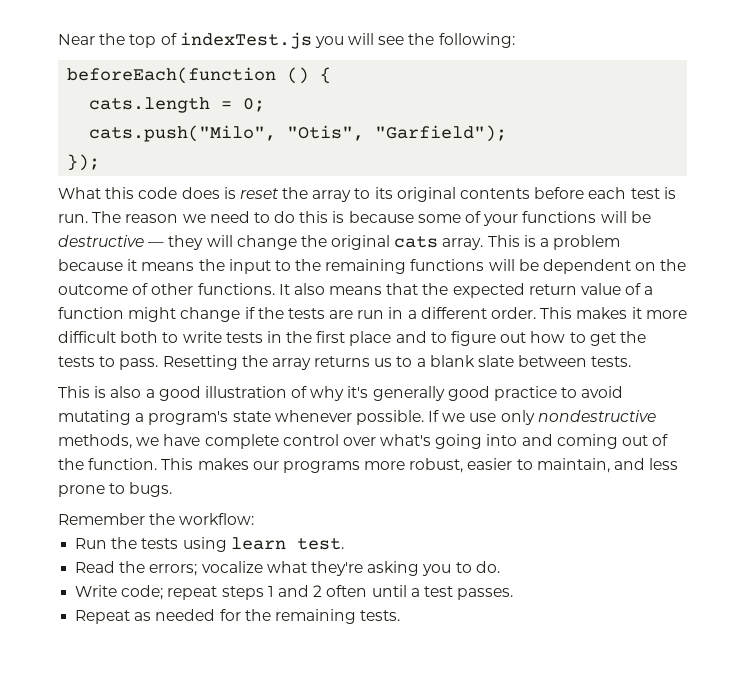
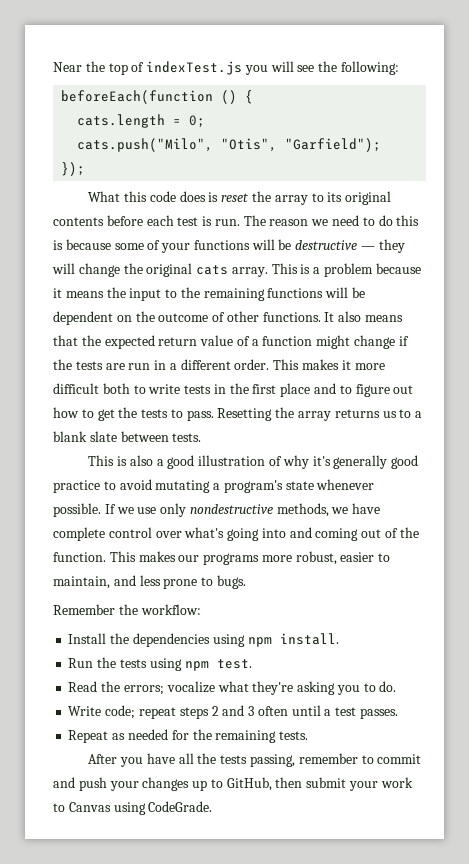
+ Install the dependencies using npm install.
- Run the tests using learn test.
+ Run the tests using npm test.
- Write code; repeat steps 1 and 2 often until a test passes.
+ Write code; repeat steps 2 and 3 often until a test passes.
+ After you have all the tests passing, remember to commit and push your changes up to GitHub, then submit your work to Canvas using CodeGrade.

